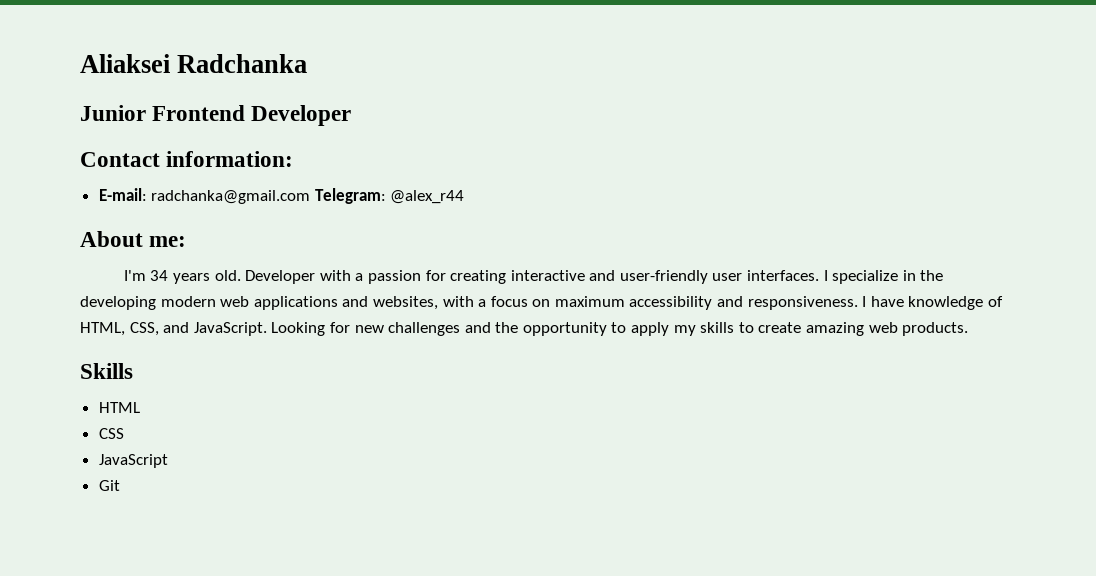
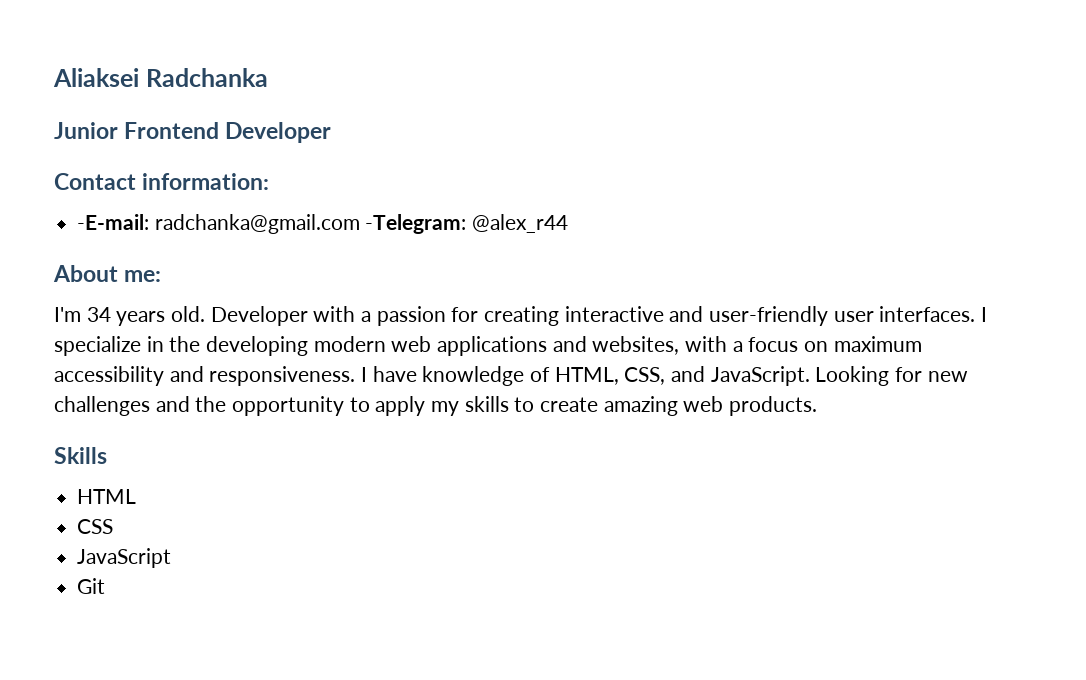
- E-mail: radchanka@gmail.com Telegram: @alex_r44
+ -E-mail: radchanka@gmail.com -Telegram: @alex_r44

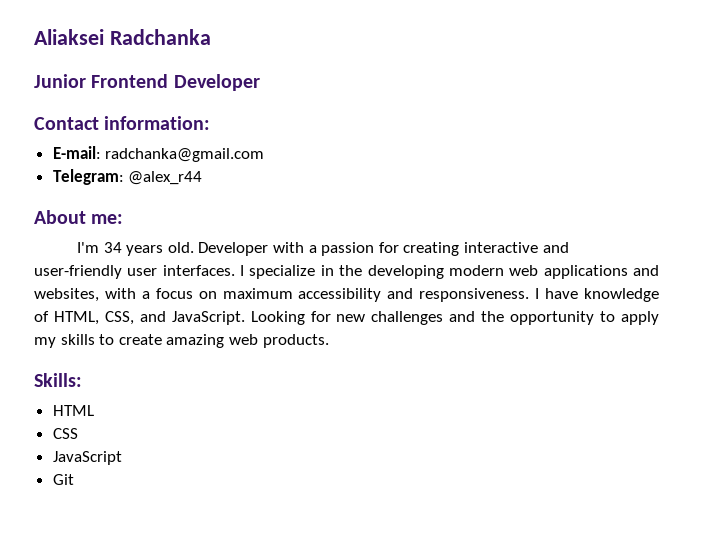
- -E-mail: radchanka@gmail.com -Telegram: @alex_r44
+ E-mail: radchanka@gmail.com
+ Telegram: @alex_r44
- Skills
+ Skills:

